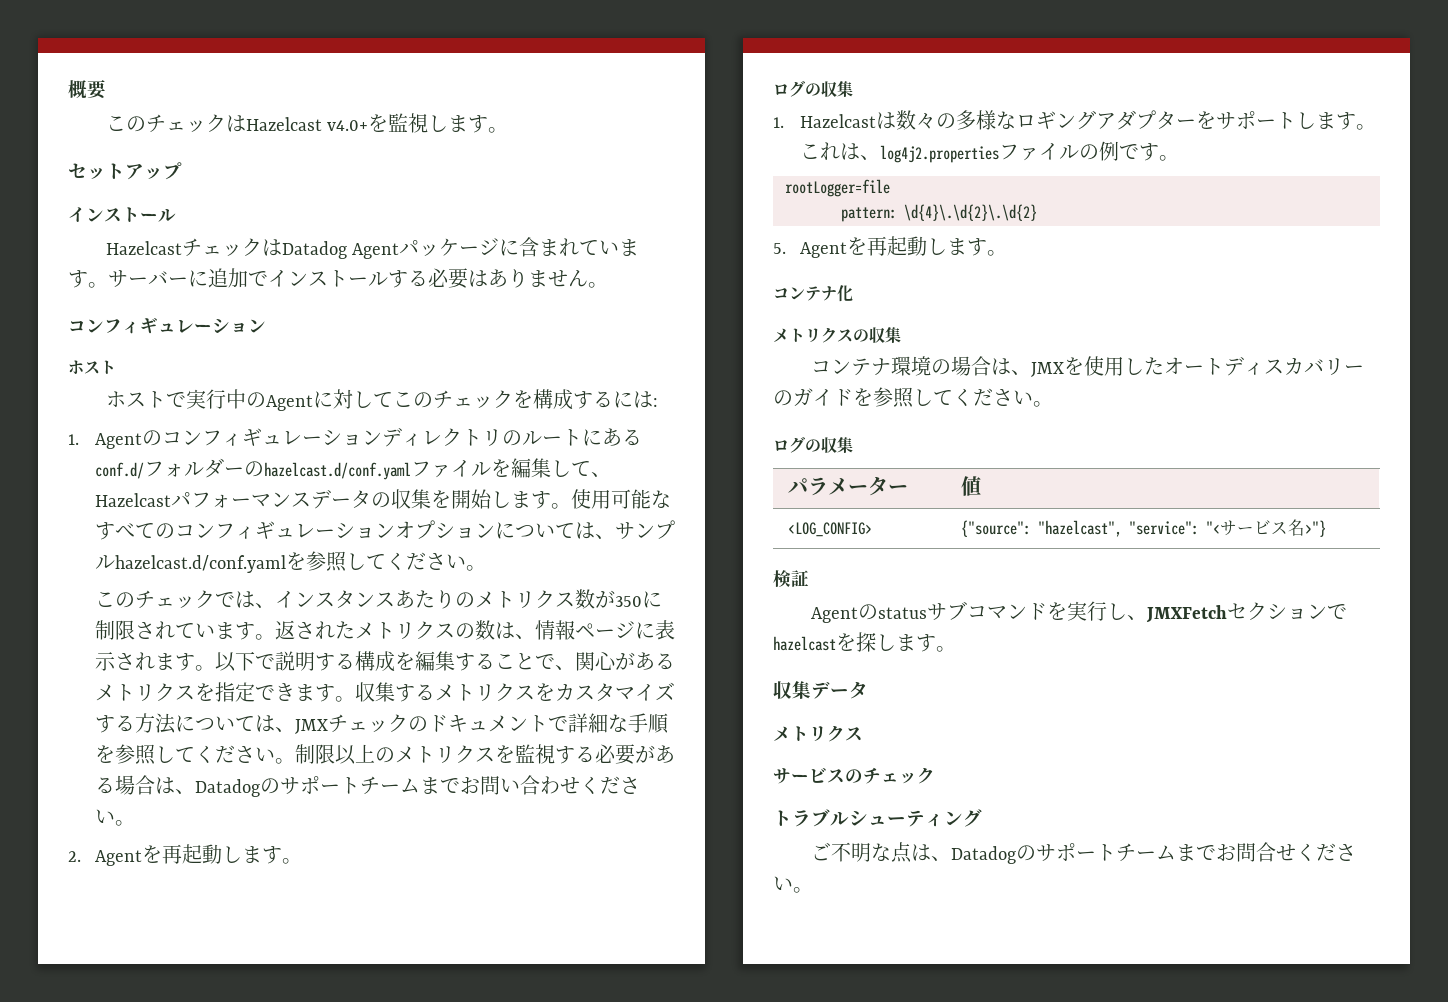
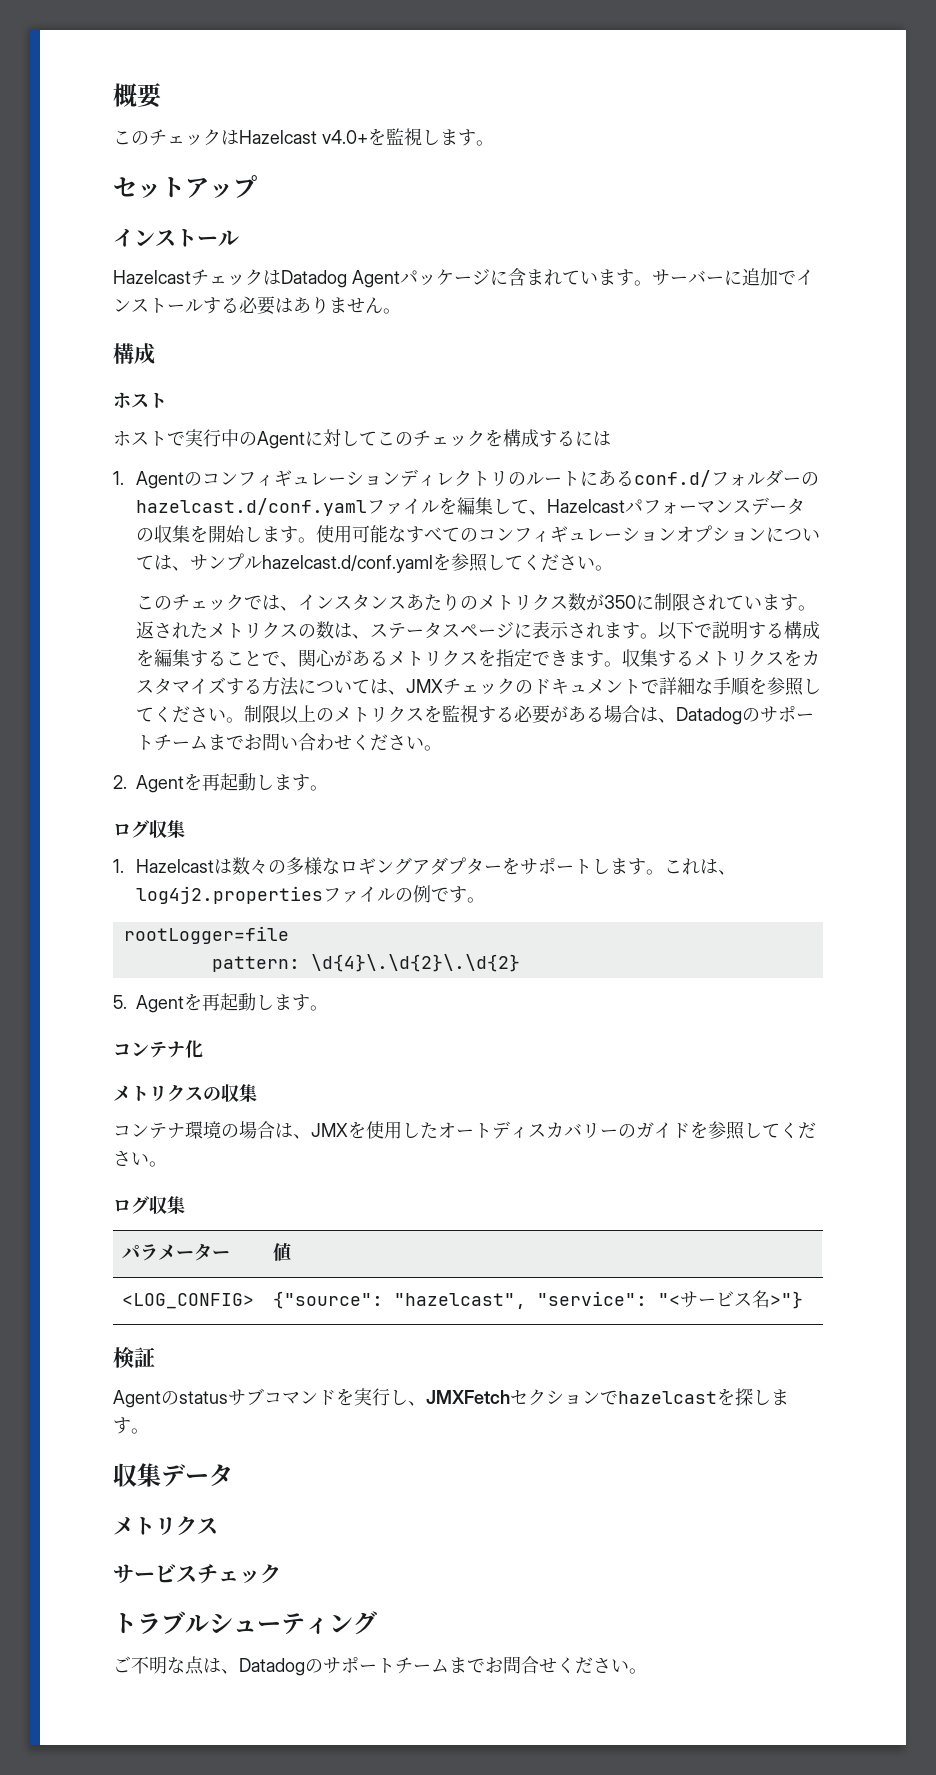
  サーバーに追加でインストールする必要はありません。
- コンフィギュレーション
+ 構成
- ホストで実行中のAgentに対してこのチェックを構成するには:
+ ホストで実行中のAgentに対してこのチェックを構成するには
- 返されたメトリクスの数は、情報ページに表示されます。
+ 返されたメトリクスの数は、ステータスページに表示されます。
  2. Agentを再起動します。
- ログの収集
+ ログ収集
  コンテナ環境の場合は、JMXを使用したオートディスカバリーのガイドを参照してください。
- ログの収集
+ ログ収集
- サービスのチェック
+ サービスチェック

